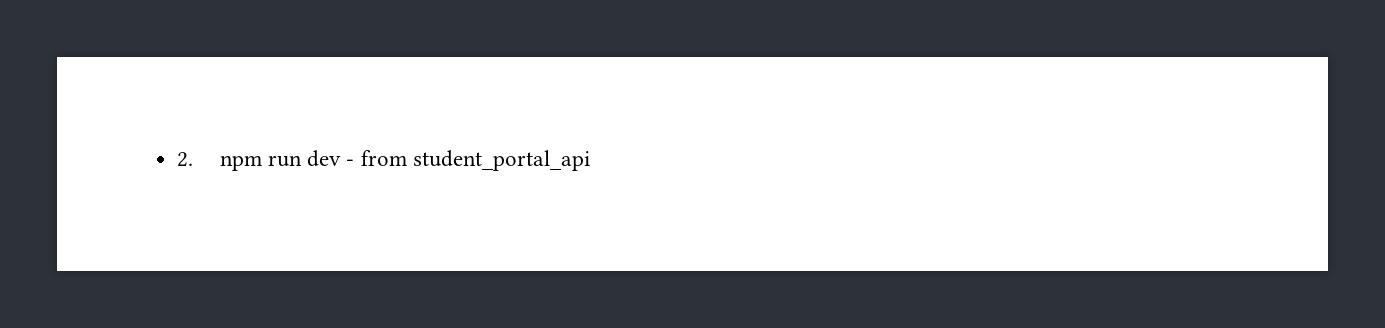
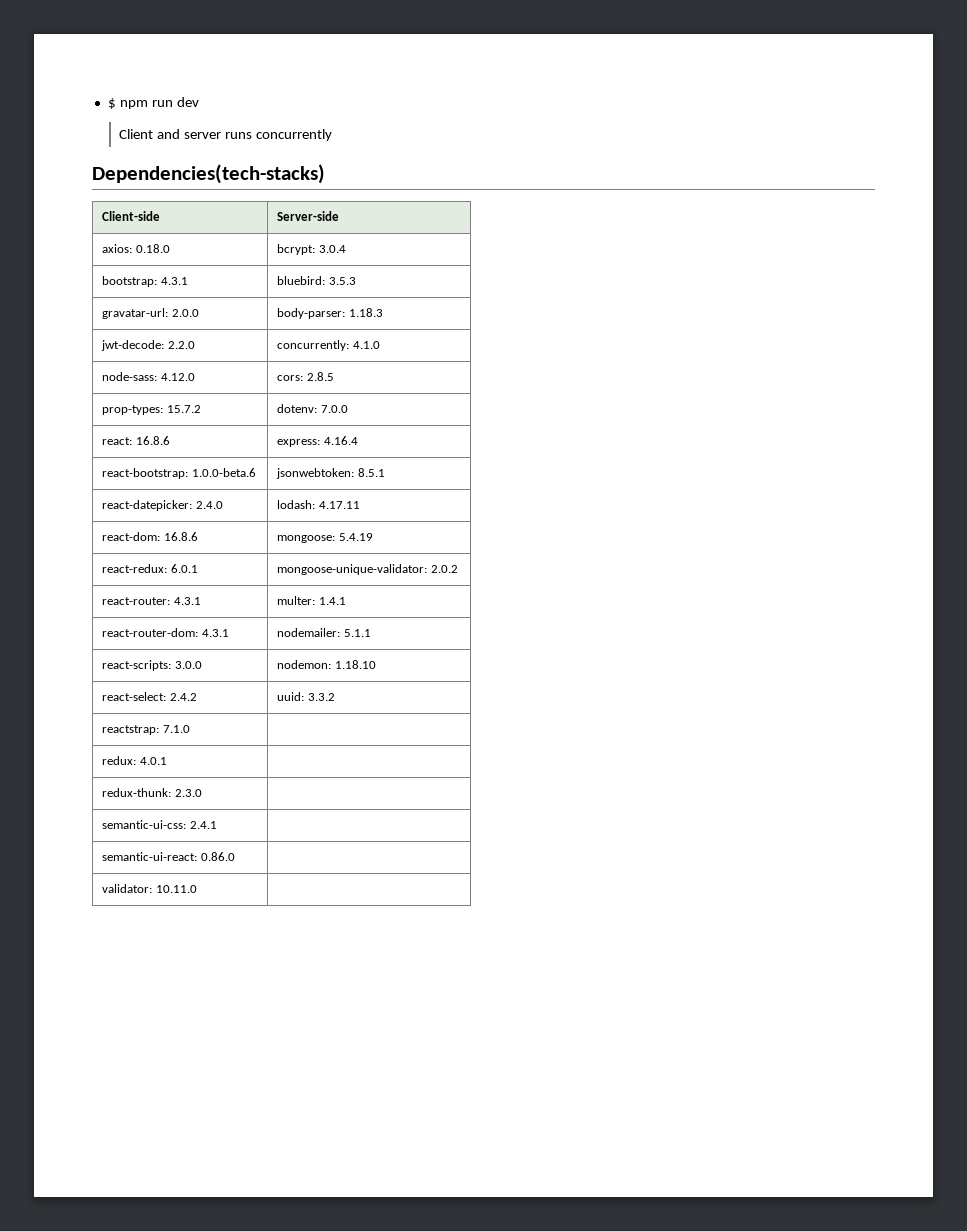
- 2. npm run dev - from student_portal_api
+ $ npm run dev
+ Client and server runs concurrently
+ Dependencies(tech-stacks)
+ Client-side | Server-side
+ axios: 0.18.0 | bcrypt: 3.0.4
+ bootstrap: 4.3.1 | bluebird: 3.5.3
+ gravatar-url: 2.0.0 | body-parser: 1.18.3
+ jwt-decode: 2.2.0 | concurrently: 4.1.0
+ node-sass: 4.12.0 | cors: 2.8.5
+ prop-types: 15.7.2 | dotenv: 7.0.0
+ react: 16.8.6 | express: 4.16.4
+ react-bootstrap: 1.0.0-beta.6 | jsonwebtoken: 8.5.1
+ react-datepicker: 2.4.0 | lodash: 4.17.11
+ react-dom: 16.8.6 | mongoose: 5.4.19
+ react-redux: 6.0.1 | mongoose-unique-validator: 2.0.2
+ react-router: 4.3.1 | multer: 1.4.1
+ react-router-dom: 4.3.1 | nodemailer: 5.1.1
+ react-scripts: 3.0.0 | nodemon: 1.18.10
+ react-select: 2.4.2 | uuid: 3.3.2
+ reactstrap: 7.1.0 |
+ redux: 4.0.1 |
+ redux-thunk: 2.3.0 |
+ semantic-ui-css: 2.4.1 |
+ semantic-ui-react: 0.86.0 |
+ validator: 10.11.0 |

